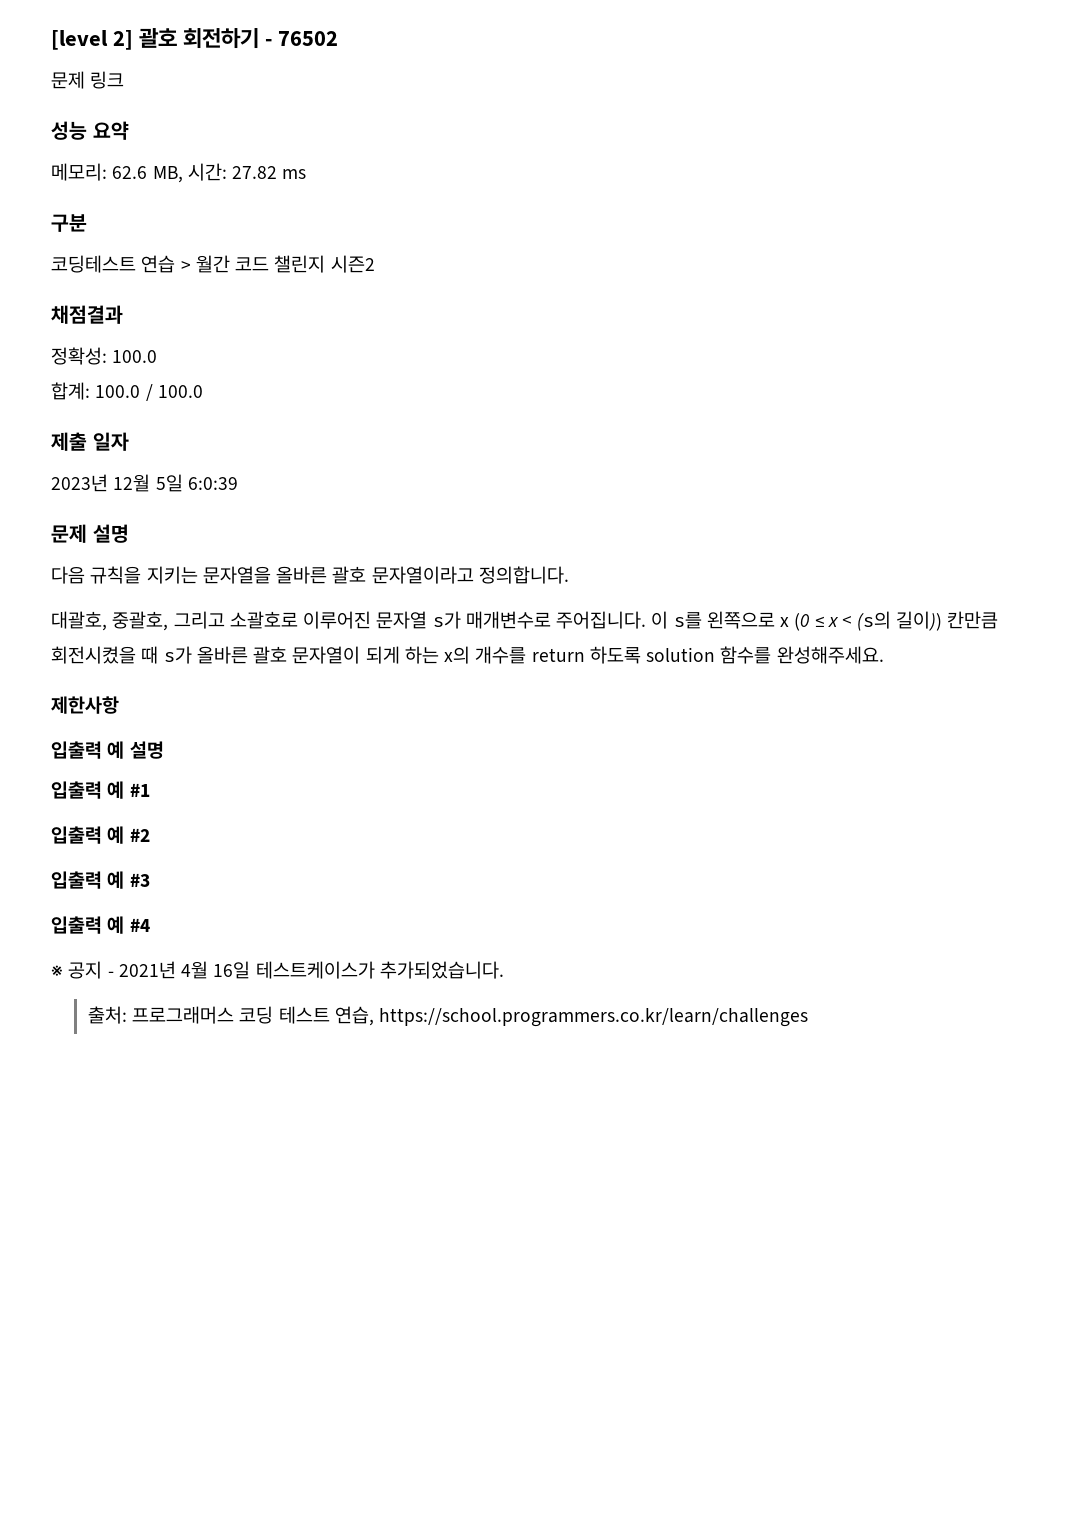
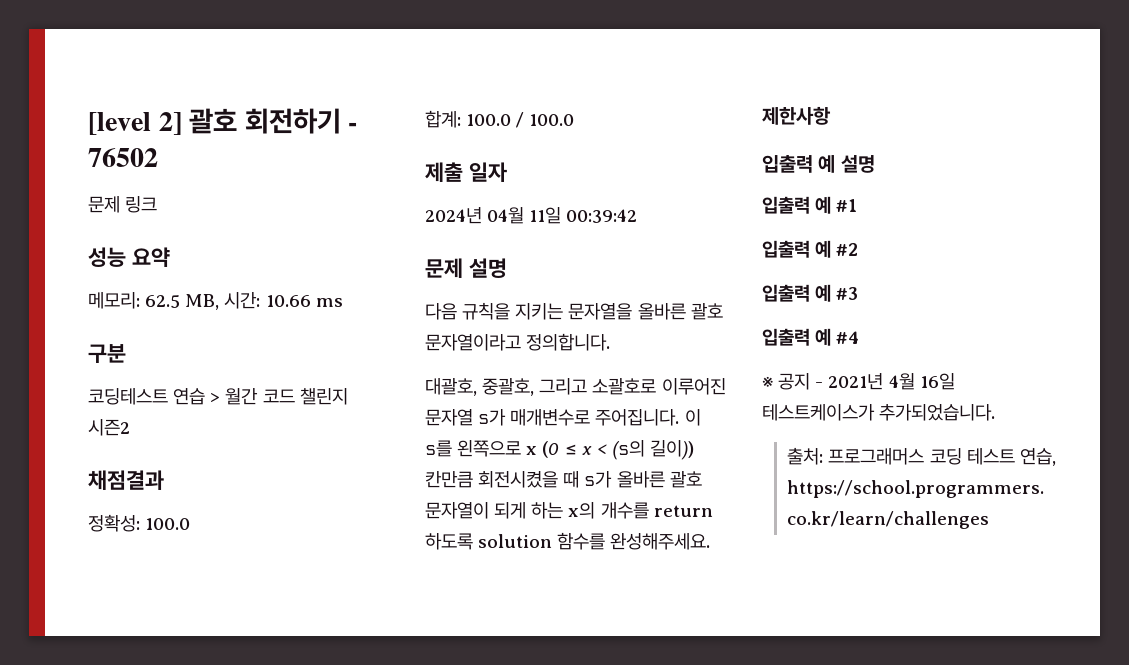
- 메모리: 62.6 MB, 시간: 27.82 ms
+ 메모리: 62.5 MB, 시간: 10.66 ms
- 2023년 12월 5일 6:0:39
+ 2024년 04월 11일 00:39:42

